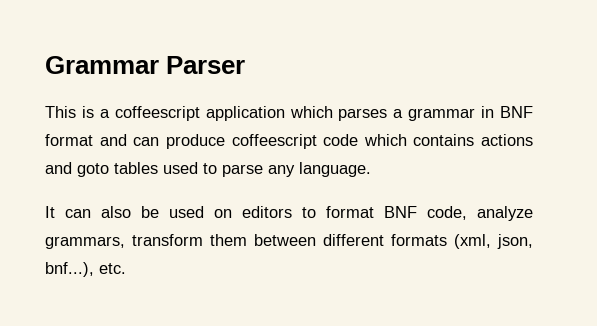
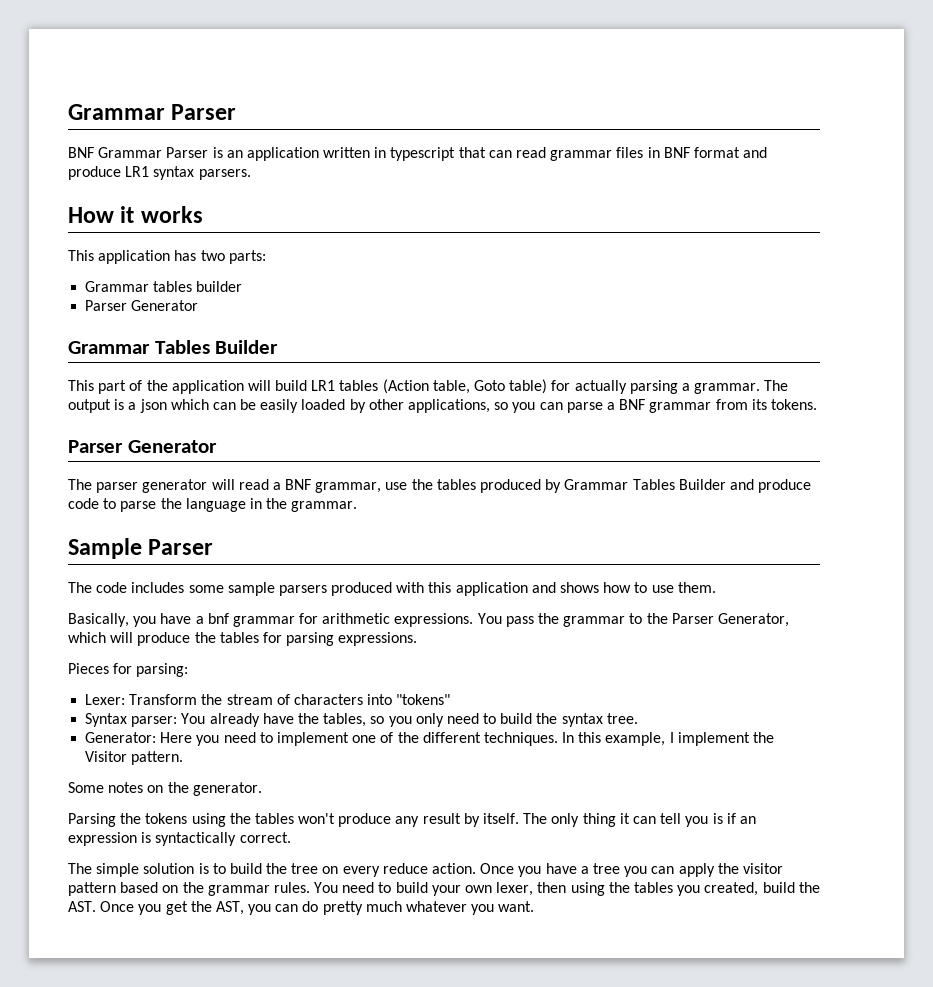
- This is a coffeescript application which parses a grammar in BNF format and can produce coffeescript code which contains actions and goto tables used to parse any language.
- It can also be used on editors to format BNF code, analyze grammars, transform them between different formats (xml, json, bnf...), etc.
+ BNF Grammar Parser is an application written in typescript that can read grammar files in BNF format and produce LR1 syntax parsers.
+ How it works
+ This application has two parts:
+ Grammar tables builder
+ Parser Generator
+ Grammar Tables Builder
+ This part of the application will build LR1 tables (Action table, Goto table) for actually parsing a grammar. The output is a json which can be easily loaded by other applications, so you can parse a BNF grammar from its tokens.
+ Parser Generator
+ The parser generator will read a BNF grammar, use the tables produced by Grammar Tables Builder and produce code to parse the language in the grammar.
+ Sample Parser
+ The code includes some sample parsers produced with this application and shows how to use them.
+ Basically, you have a bnf grammar for arithmetic expressions. You pass the grammar to the Parser Generator, which will produce the tables for parsing expressions.
+ Pieces for parsing:
+ Lexer: Transform the stream of characters into "tokens"
+ Syntax parser: You already have the tables, so you only need to build the syntax tree.
+ Generator: Here you need to implement one of the different techniques. In this example, I implement the Visitor pattern.
+ Some notes on the generator.
+ Parsing the tokens using the tables won't produce any result by itself. The only thing it can tell you is if an expression is syntactically correct.
+ The simple solution is to build the tree on every reduce action. Once you have a tree you can apply the visitor pattern based on the grammar rules. You need to build your own lexer, then using the tables you created, build the AST. Once you get the AST, you can do pretty much whatever you want.

